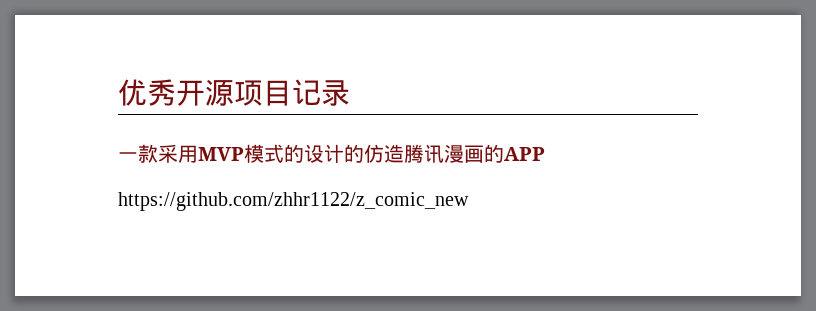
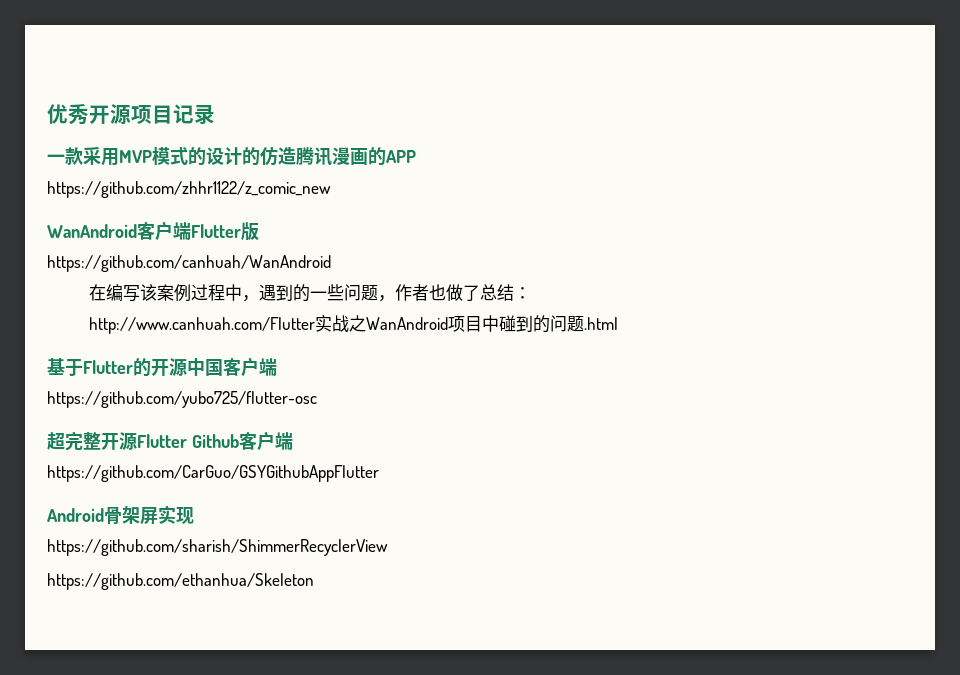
+ WanAndroid客户端Flutter版
+ https://github.com/canhuah/WanAndroid
+ 在编写该案例过程中，遇到的一些问题，作者也做了总结：
+ http://www.canhuah.com/Flutter实战之WanAndroid项目中碰到的问题.html
+ 基于Flutter的开源中国客户端
+ https://github.com/yubo725/flutter-osc
+ 超完整开源Flutter Github客户端
+ https://github.com/CarGuo/GSYGithubAppFlutter
+ Android骨架屏实现
+ https://github.com/sharish/ShimmerRecyclerView
+ https://github.com/ethanhua/Skeleton

